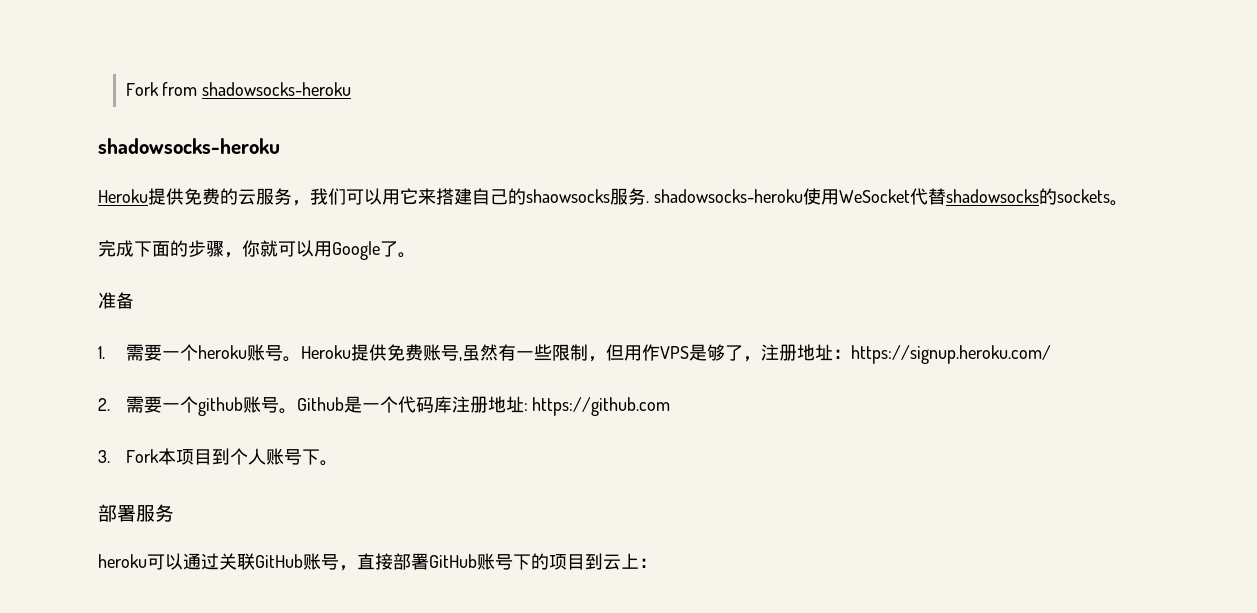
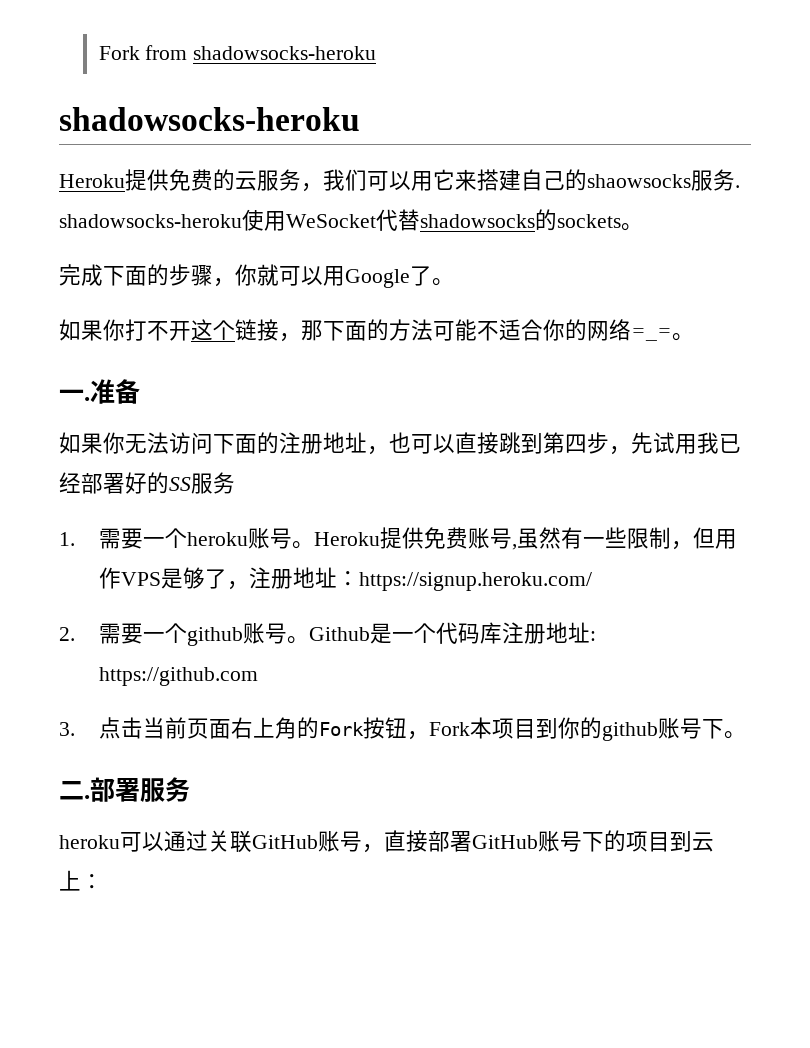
- 准备
+ 如果你打不开这个链接，那下面的方法可能不适合你的网络=_=。
+ 一.准备
+ 如果你无法访问下面的注册地址，也可以直接跳到第四步，先试用我已经部署好的SS服务
- 3. Fork本项目到个人账号下。
+ 3.点击当前页面右上角的Fork按钮，Fork本项目到你的github账号下。
+ 二.

